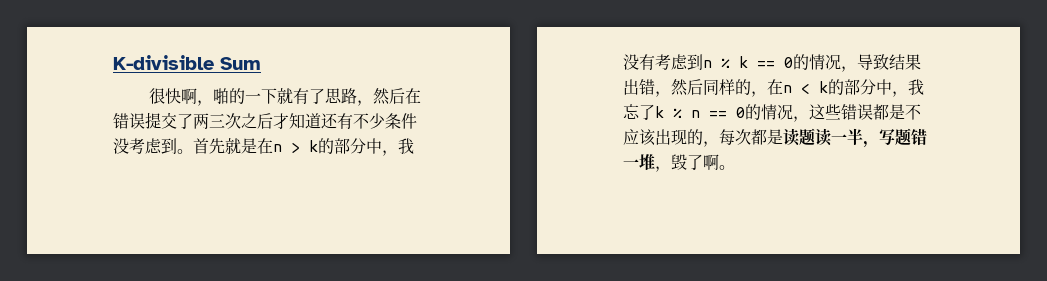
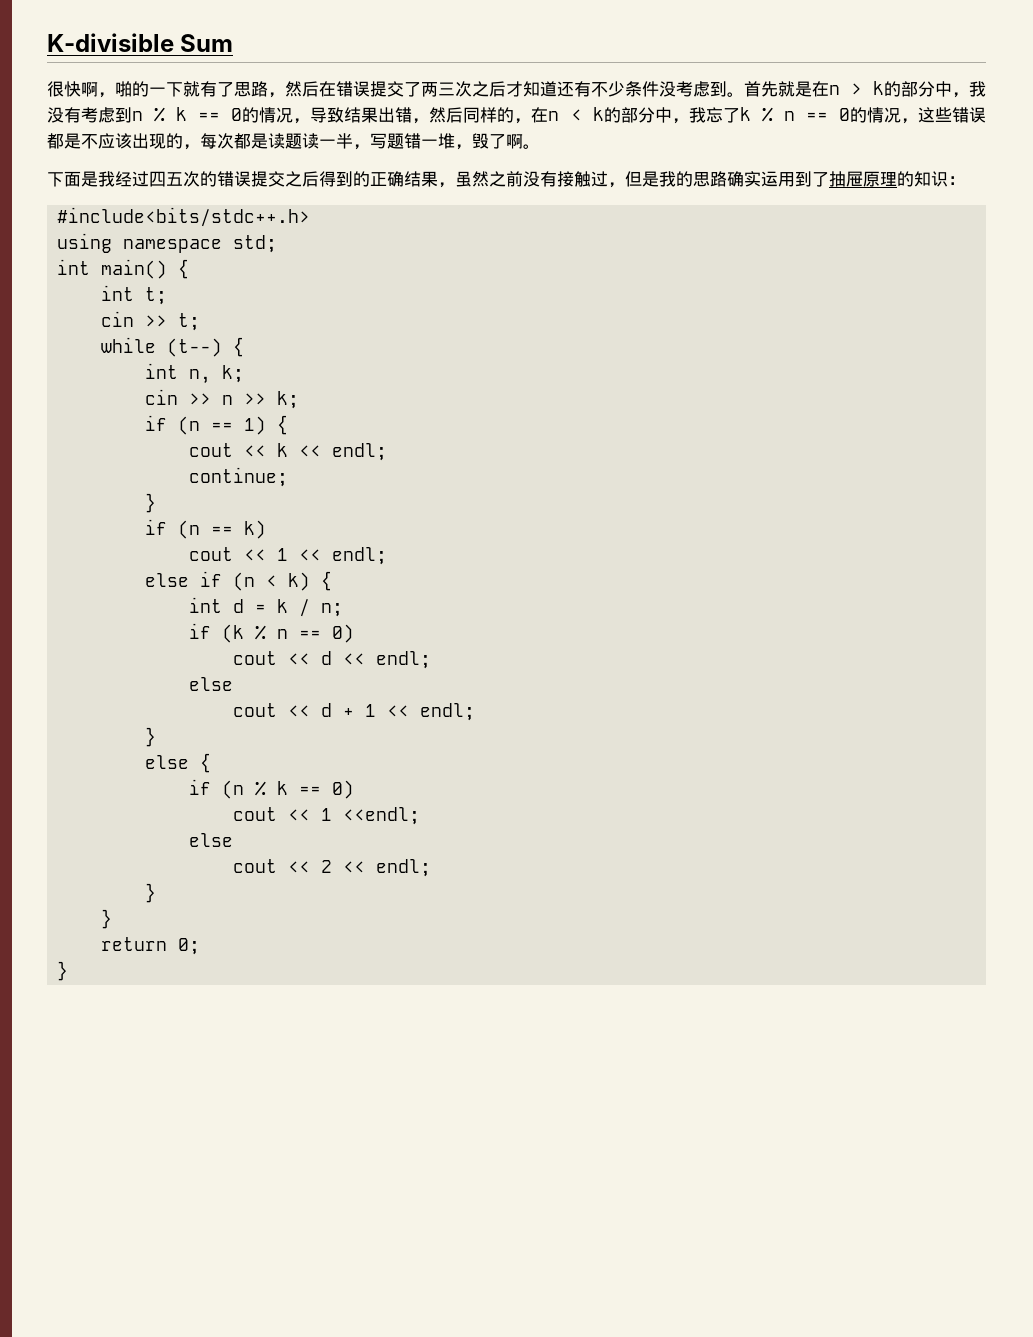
+ 下面是我经过四五次的错误提交之后得到的正确结果，虽然之前没有接触过，但是我的思路确实运用到了抽屉原理的知识：
+ #include<bits/stdc++.h>
+ using namespace std;
+ int main() {
+ int t;
+ cin >> t;
+ while (t--) {
+ int n, k;
+ cin >> n >> k;
+ if (n == 1) {
+ cout << k << endl;
+ continue;
+ }
+ if (n == k)
+ cout << 1 << endl;
+ else if (n < k) {
+ int d = k / n;
+ if (k % n == 0)
+ cout << d << endl;
+ else
+ cout << d + 1 << endl;
+ }
+ else {
+ if (n % k == 0)
+ cout << 1 <<endl;
+ else
+ cout << 2 << endl;
+ }
+ }
+ return 0;
+ }

